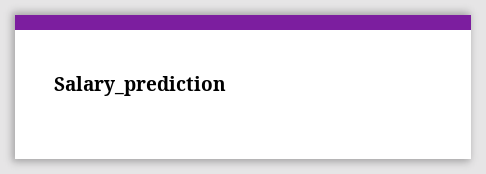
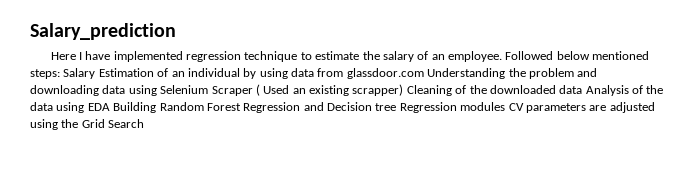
+ Here I have implemented regression technique to estimate the salary of an employee. Followed below mentioned steps: Salary Estimation of an individual by using data from glassdoor.com Understanding the problem and downloading data using Selenium Scraper ( Used an existing scrapper) Cleaning of the downloaded data Analysis of the data using EDA Building Random Forest Regression and Decision tree Regression modules CV parameters are adjusted using the Grid Search

